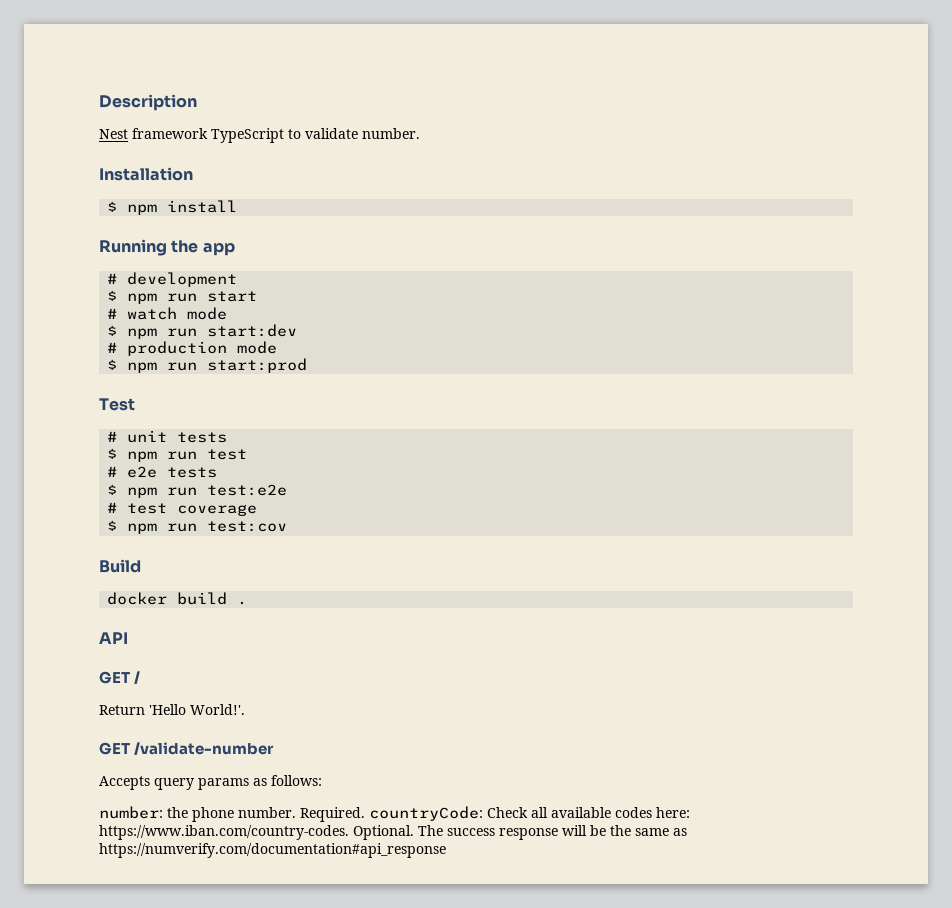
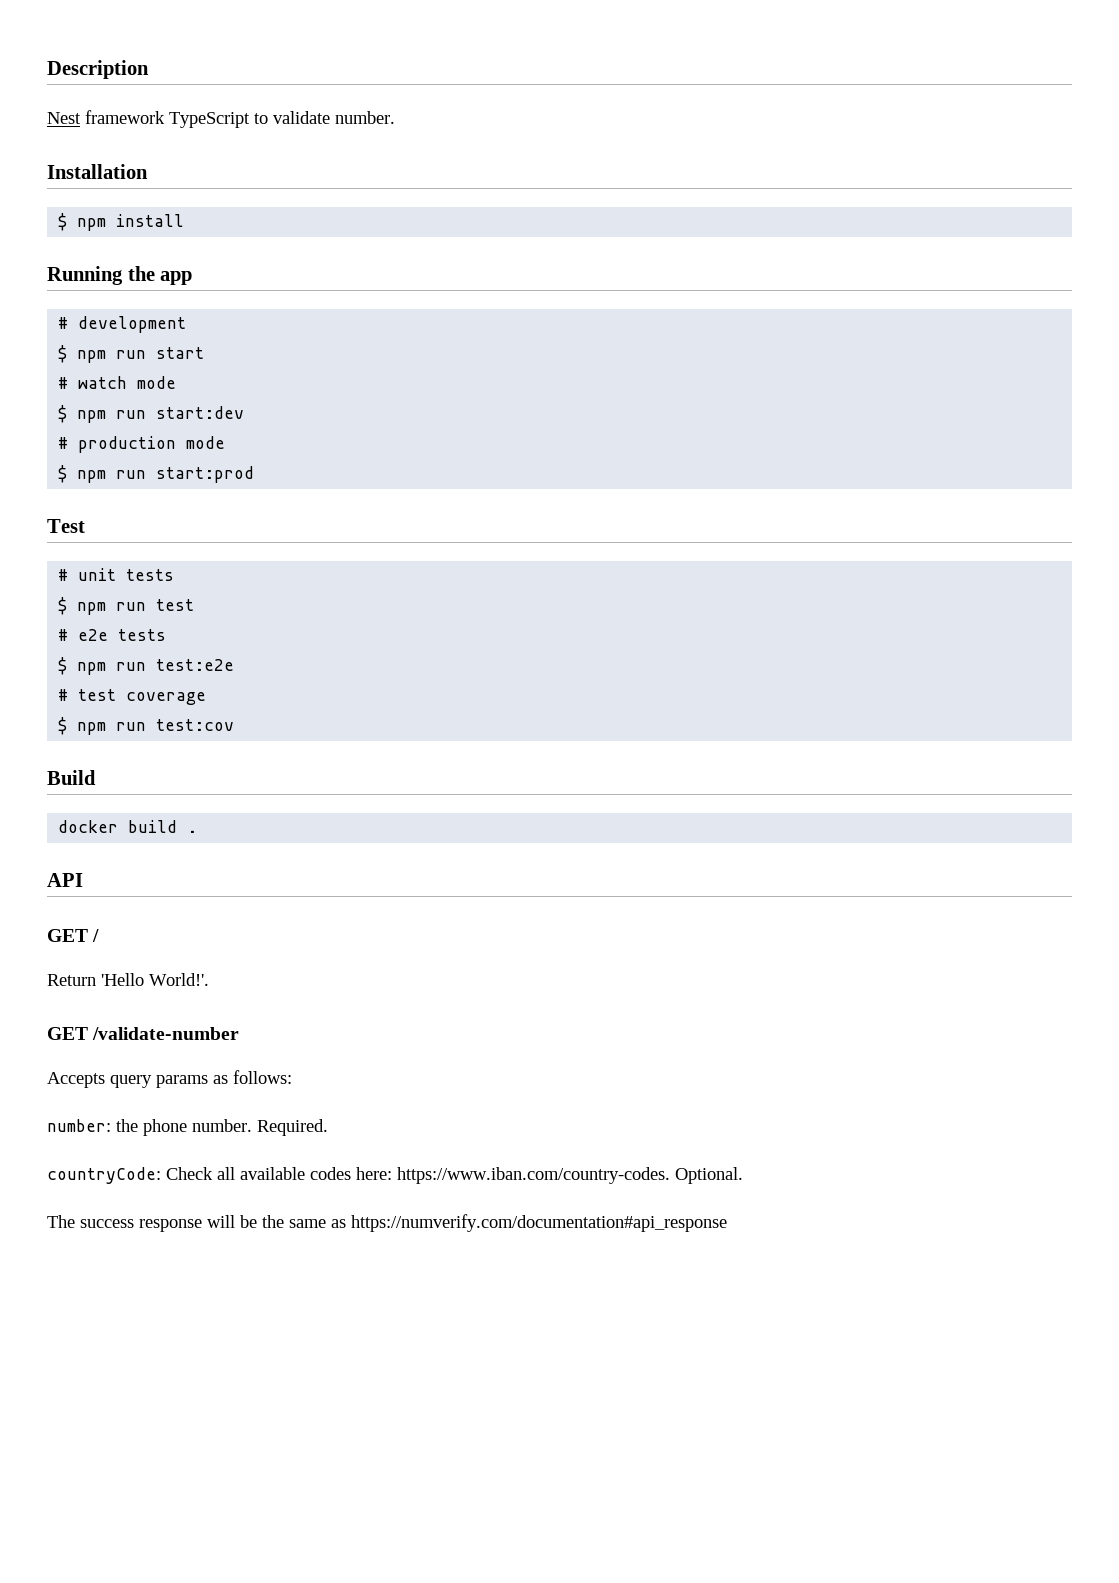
- Required. countryCode: Check all available codes here: https://www.iban.com/country-codes. Optional. The success response will be the same as https://numverify.com/documentation#api_response
+ Required.
+ countryCode: Check all available codes here: https://www.iban.com/country-codes. Optional.
+ The success response will be the same as https://numverify.com/documentation#api_response

